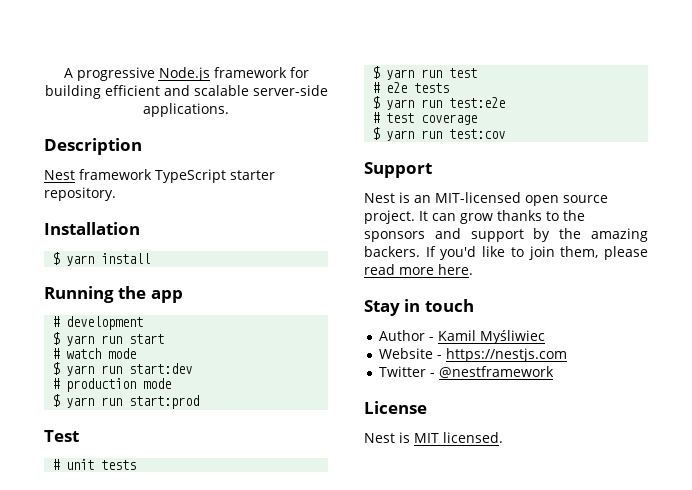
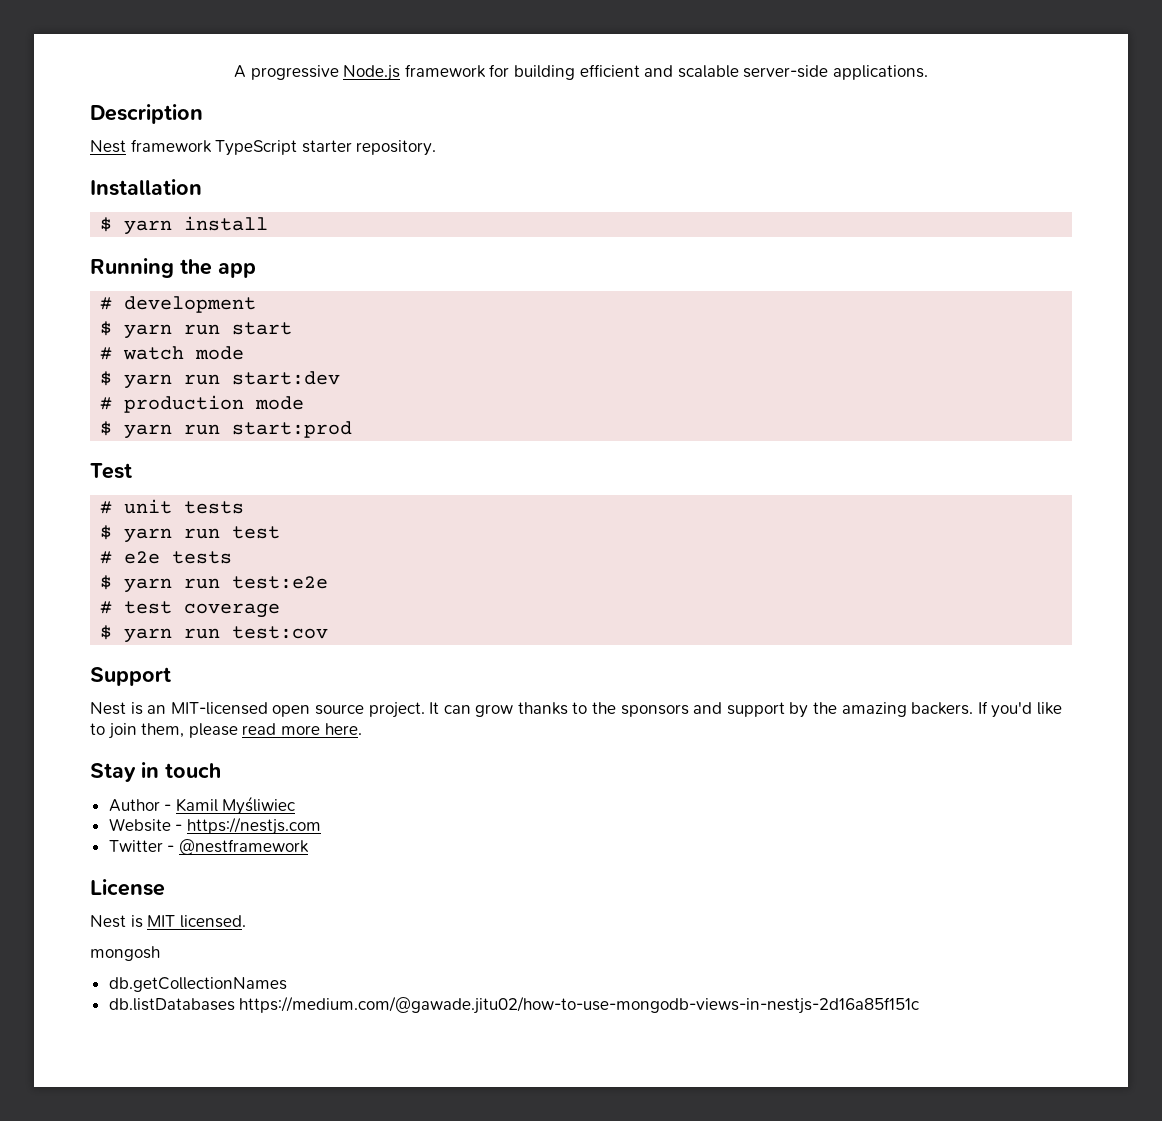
+ mongosh
+ db.getCollectionNames
+ db.listDatabases https://medium.com/@gawade.jitu02/how-to-use-mongodb-views-in-nestjs-2d16a85f151c

